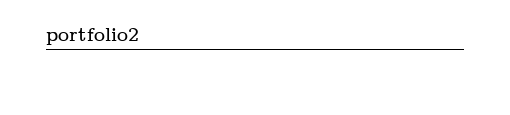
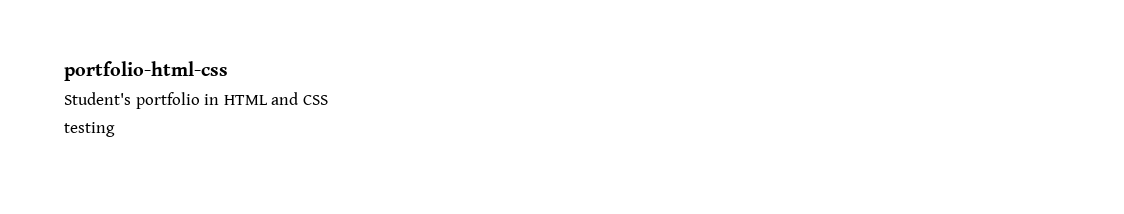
- portfolio2
+ portfolio-html-css
+ Student's portfolio in HTML and CSS
+ testing

